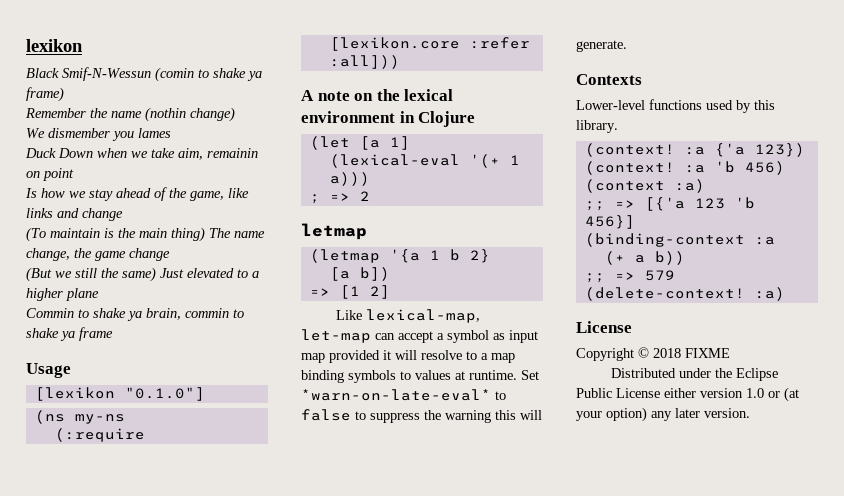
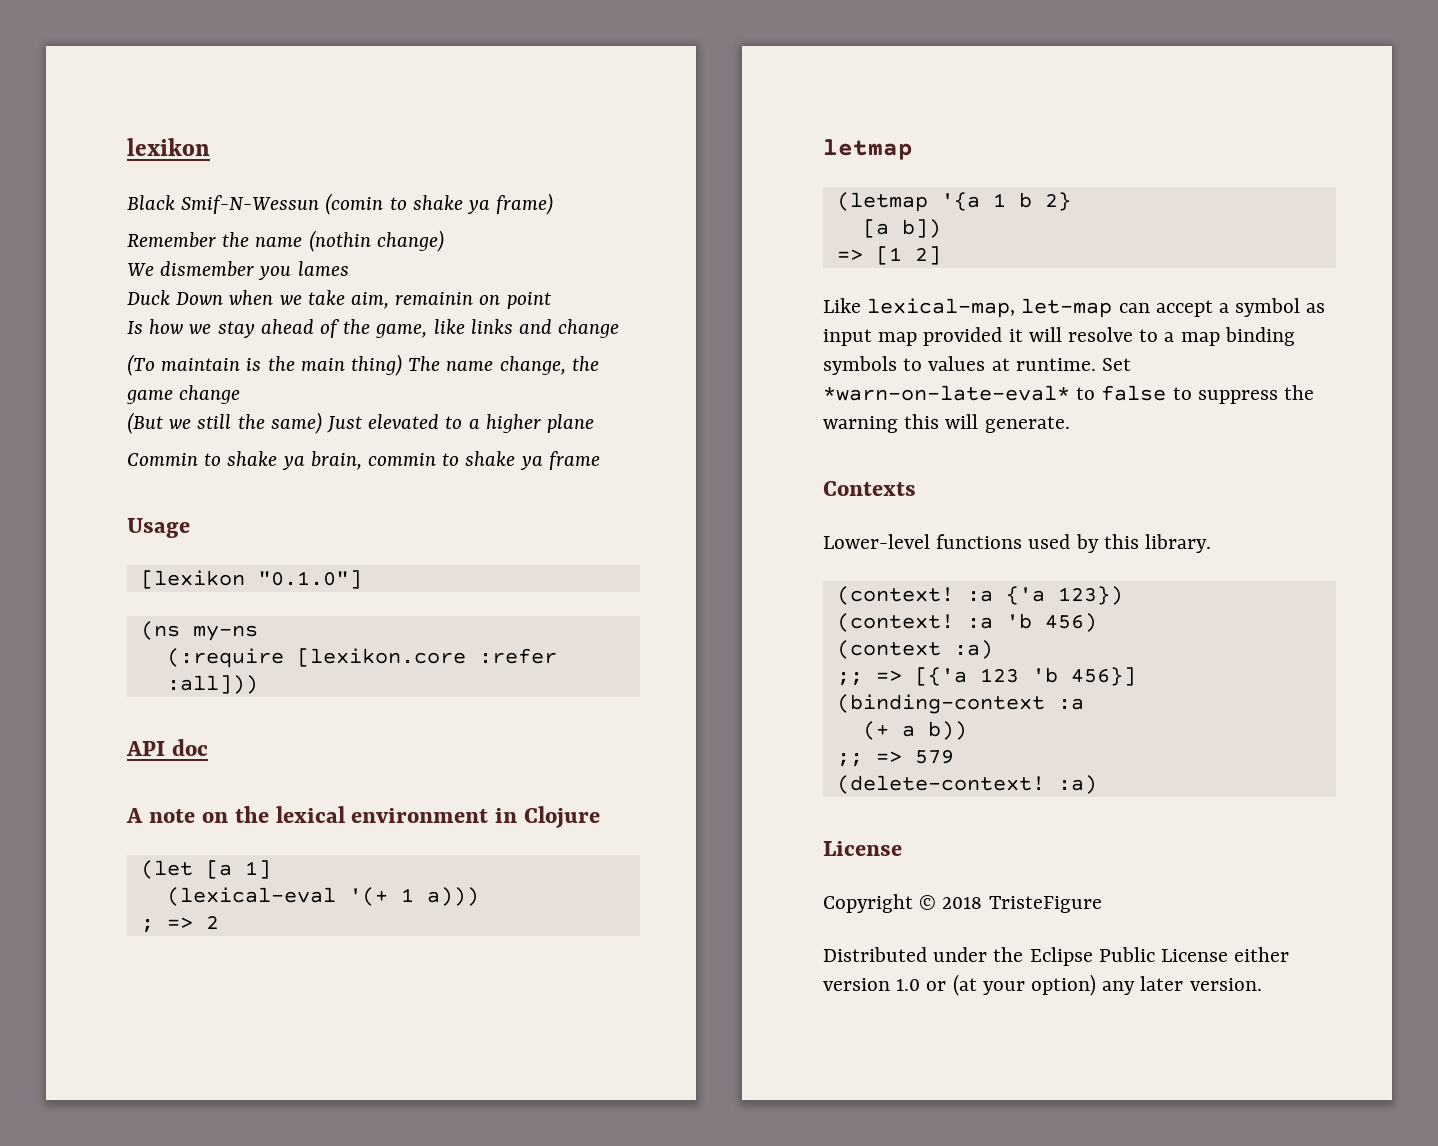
+ API doc
- Copyright © 2018 FIXME
+ Copyright © 2018 TristeFigure

